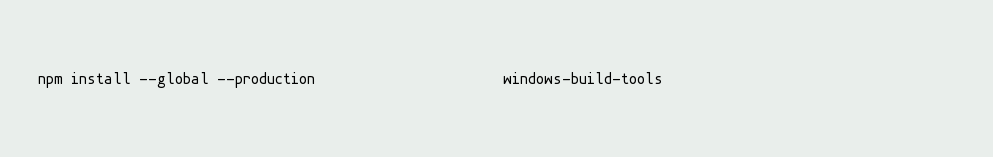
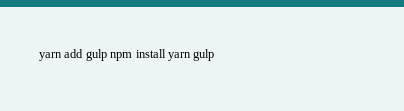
- npm install --global --production windows-build-tools
+ yarn add gulp npm install yarn gulp

